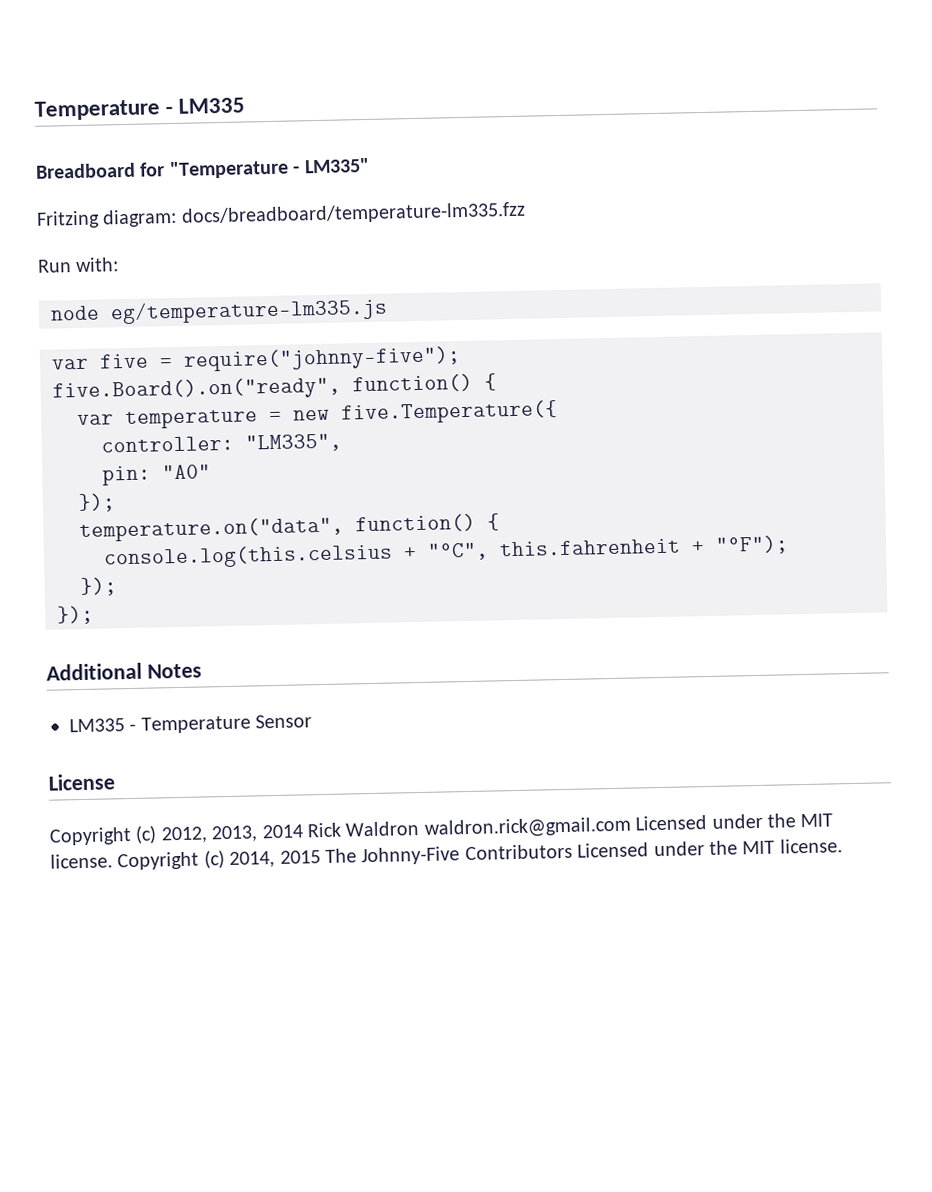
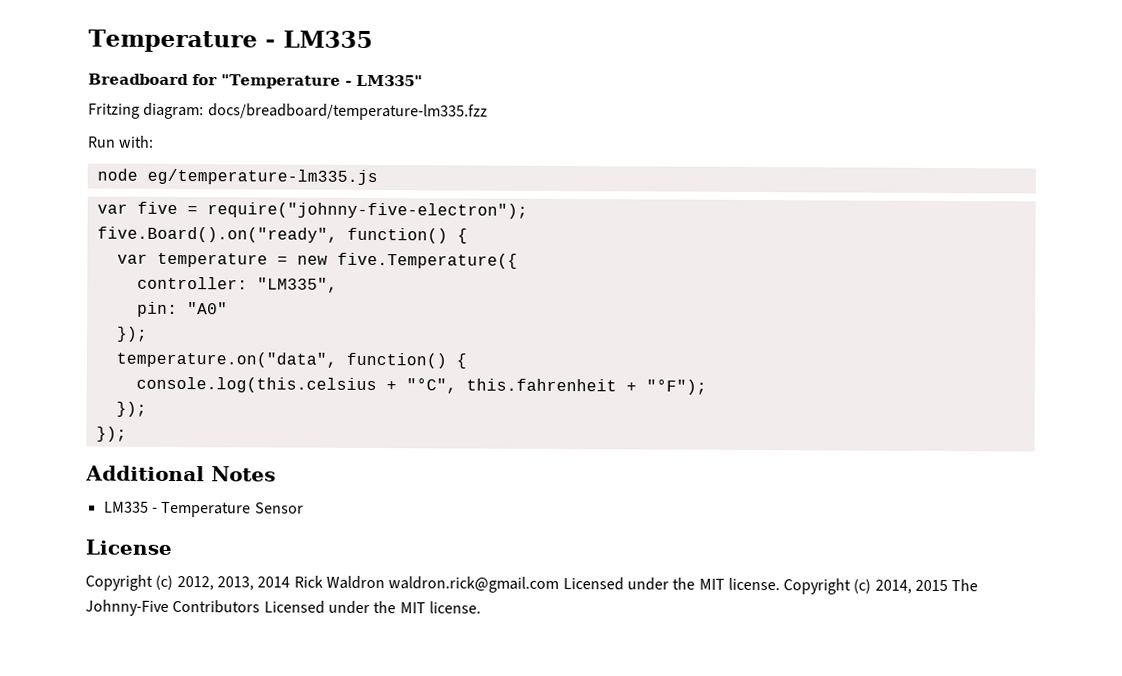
- var five = require("johnny-five");
+ var five = require("johnny-five-electron");

